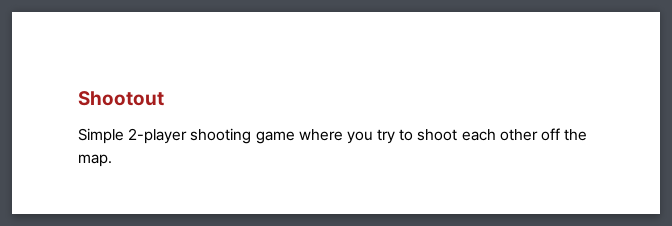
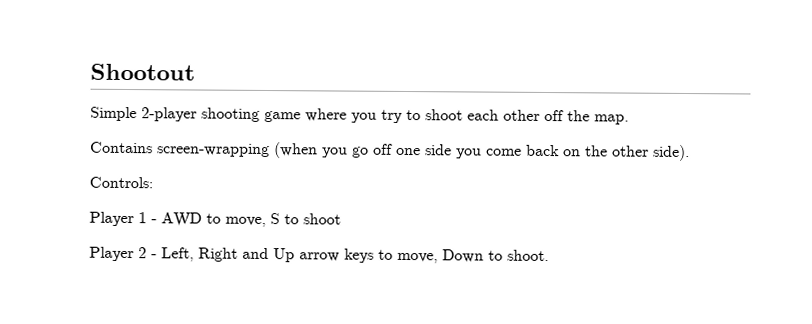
+ Contains screen-wrapping (when you go off one side you come back on the other side).
+ Controls:
+ Player 1 - AWD to move, S to shoot
+ Player 2 - Left, Right and Up arrow keys to move, Down to shoot.

